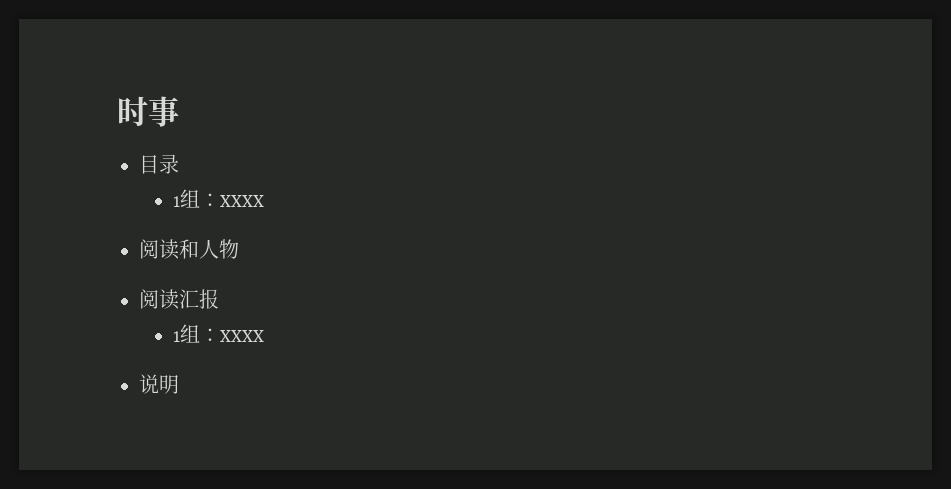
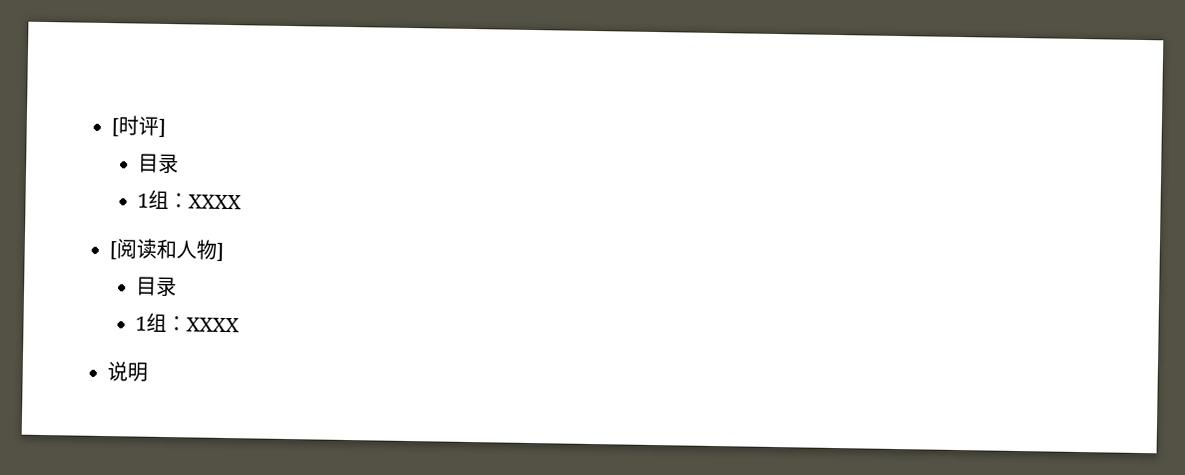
- 时事
+ [时评]
  目录
  1组：XXXX
- 阅读和人物
- 阅读汇报
+ [阅读和人物]
+ 目录

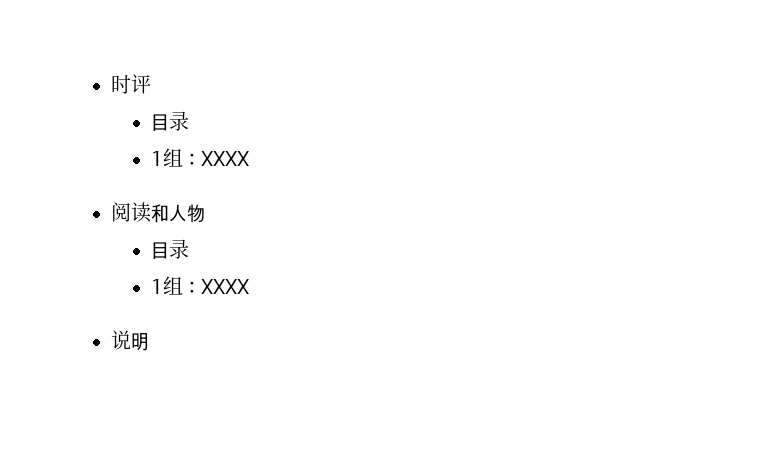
- [时评]
+ 时评
  目录
  1组：XXXX
- [阅读和人物]
+ 阅读和人物

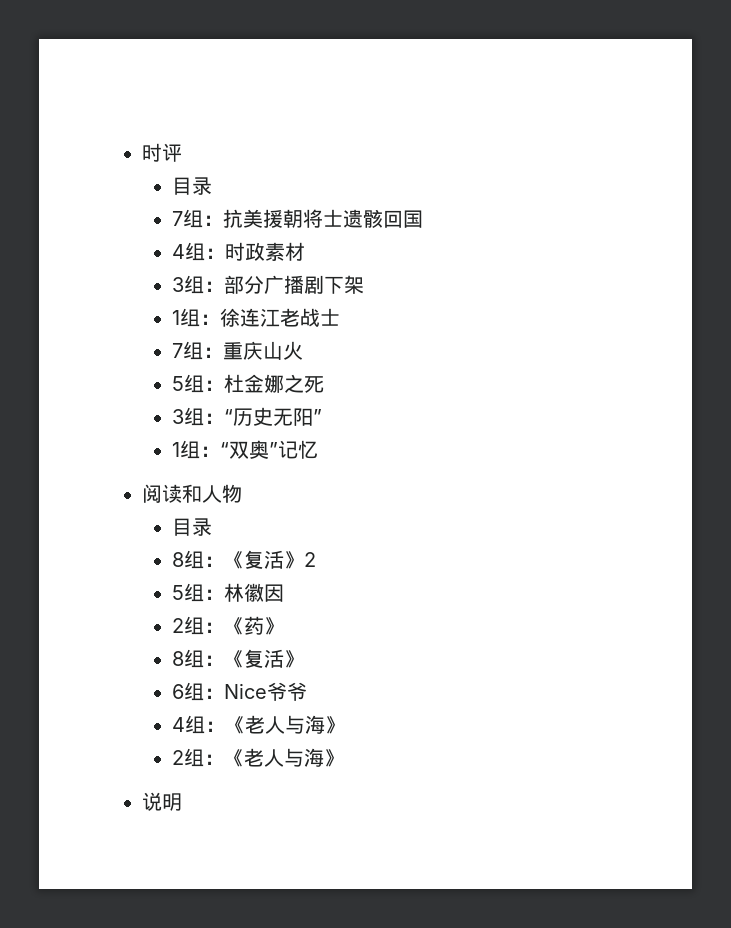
  时评
  目录
- 1组：XXXX
+ 7组：抗美援朝将士遗骸回国
+ 4组：时政素材
+ 3组：部分广播剧下架
+ 1组：徐连江老战士
+ 7组：重庆山火
+ 5组：杜金娜之死
+ 3组：“历史无阳”
+ 1组：“双奥”记忆
  阅读和人物
  目录
- 1组：XXXX
+ 8组：《复活》2
+ 5组：林徽因
+ 2组：《药》
+ 8组：《复活》
+ 6组：Nice爷爷
+ 4组：《老人与海》
+ 2组：《老人与海》

